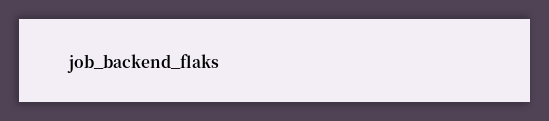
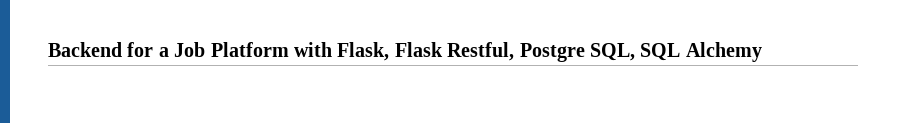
- job_backend_flaks
+ Backend for a Job Platform with Flask, Flask Restful, Postgre SQL, SQL Alchemy

